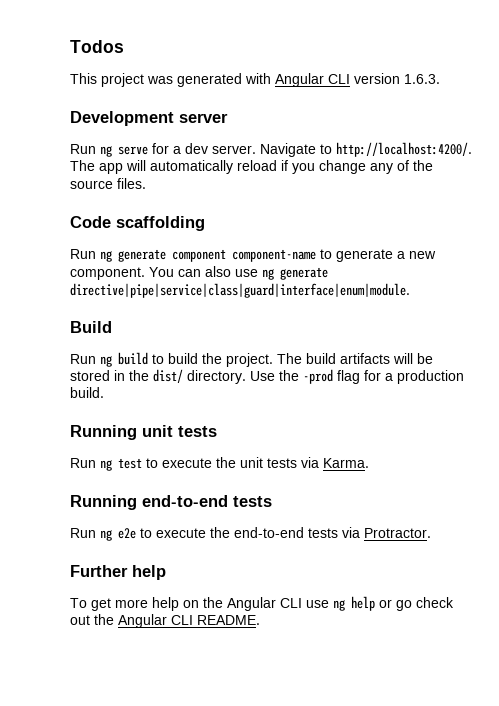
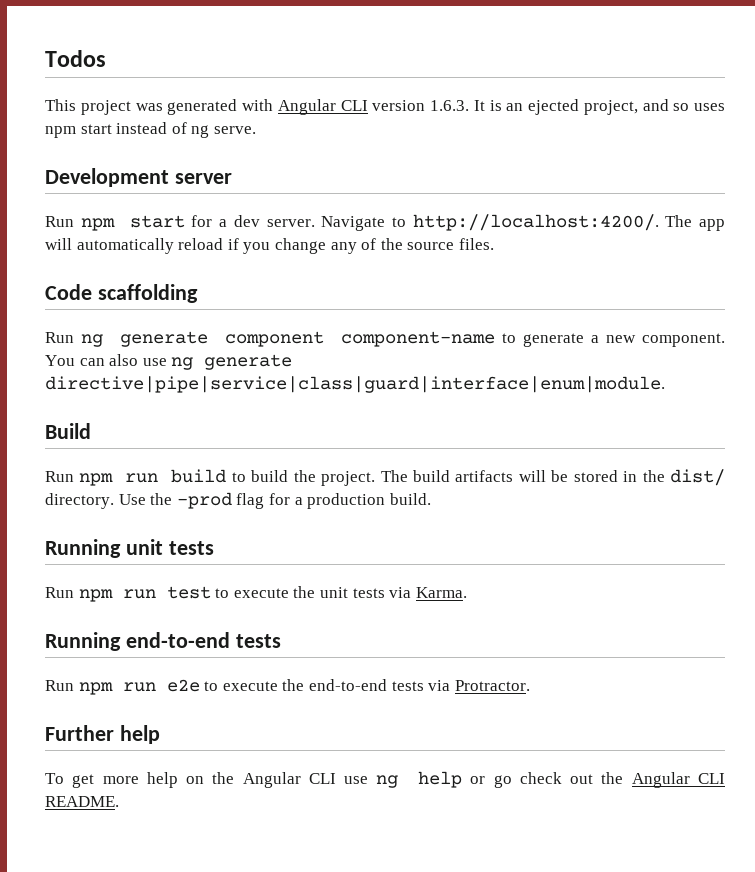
- This project was generated with Angular CLI version 1.6.3.
+ This project was generated with Angular CLI version 1.6.3. It is an ejected project, and so uses npm start instead of ng serve.
- Run ng serve for a dev server.
+ Run npm start for a dev server.
- Run ng build to build the project.
+ Run npm run build to build the project.
- Run ng test to execute the unit tests via Karma.
+ Run npm run test to execute the unit tests via Karma.
- Run ng e2e to execute the end-to-end tests via Protractor.
+ Run npm run e2e to execute the end-to-end tests via Protractor.

